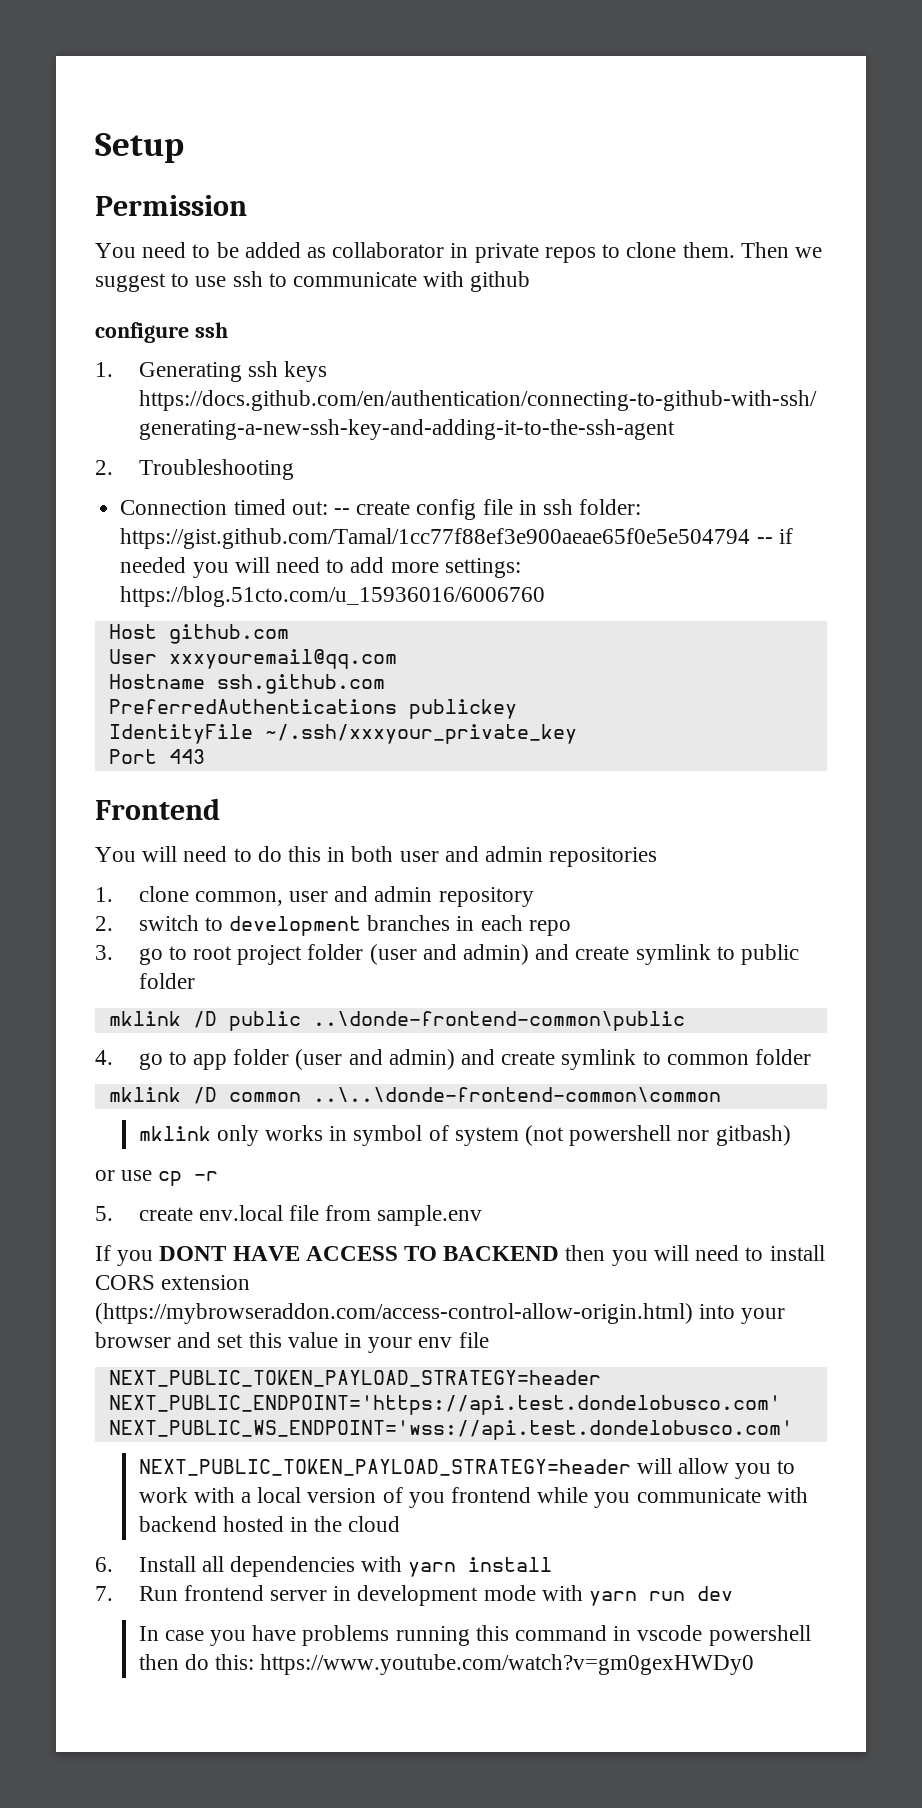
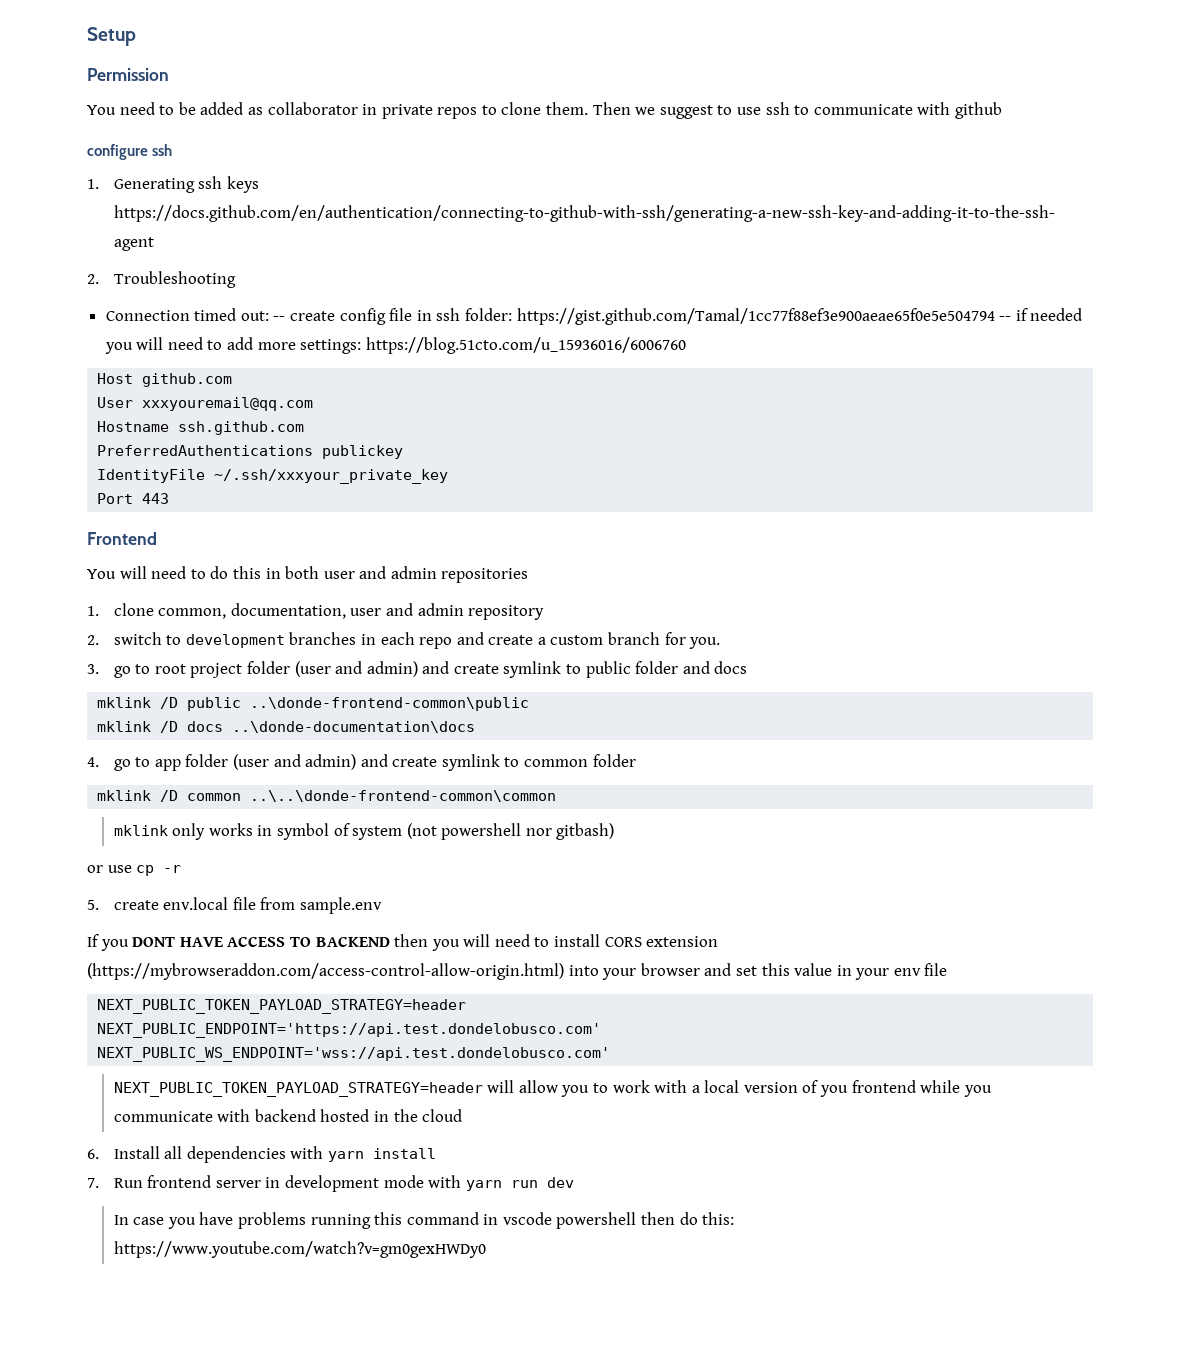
- 1. clone common, user and admin repository
+ 1. clone common, documentation, user and admin repository
- 2. switch to development branches in each repo
+ 2. switch to development branches in each repo and create a custom branch for you.
- 3. go to root project folder (user and admin) and create symlink to public folder
+ 3. go to root project folder (user and admin) and create symlink to public folder and docs
+ mklink /D docs ..\donde-documentation\docs

